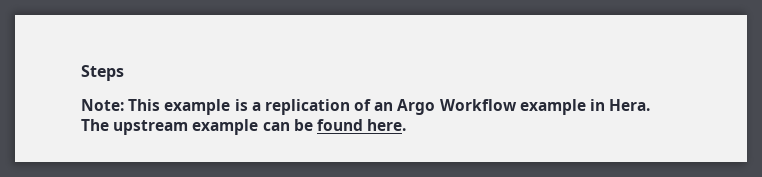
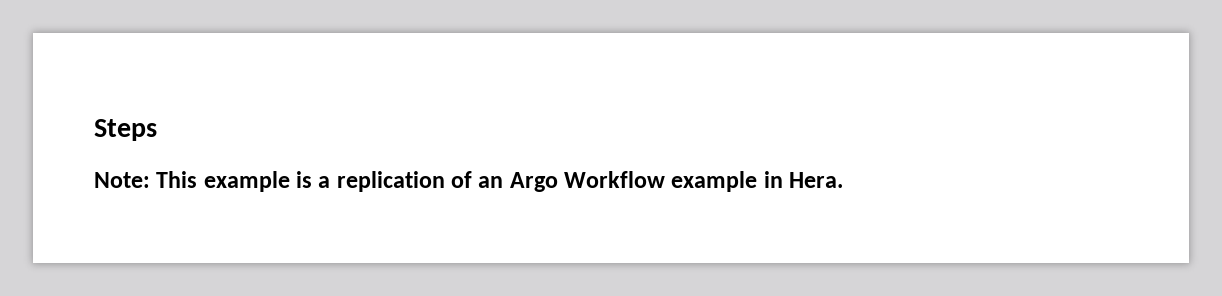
- The upstream example can be found here.

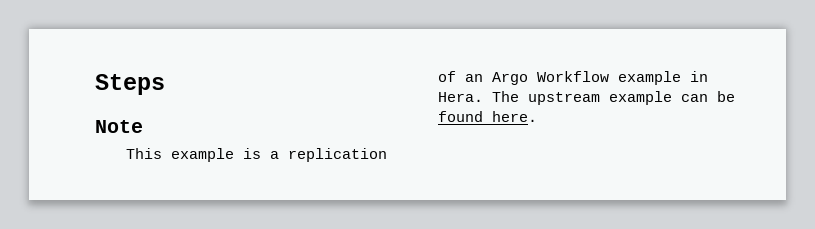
- Note: This example is a replication of an Argo Workflow example in Hera.
+ Note
+ This example is a replication of an Argo Workflow example in Hera.
+ The upstream example can be found here.

